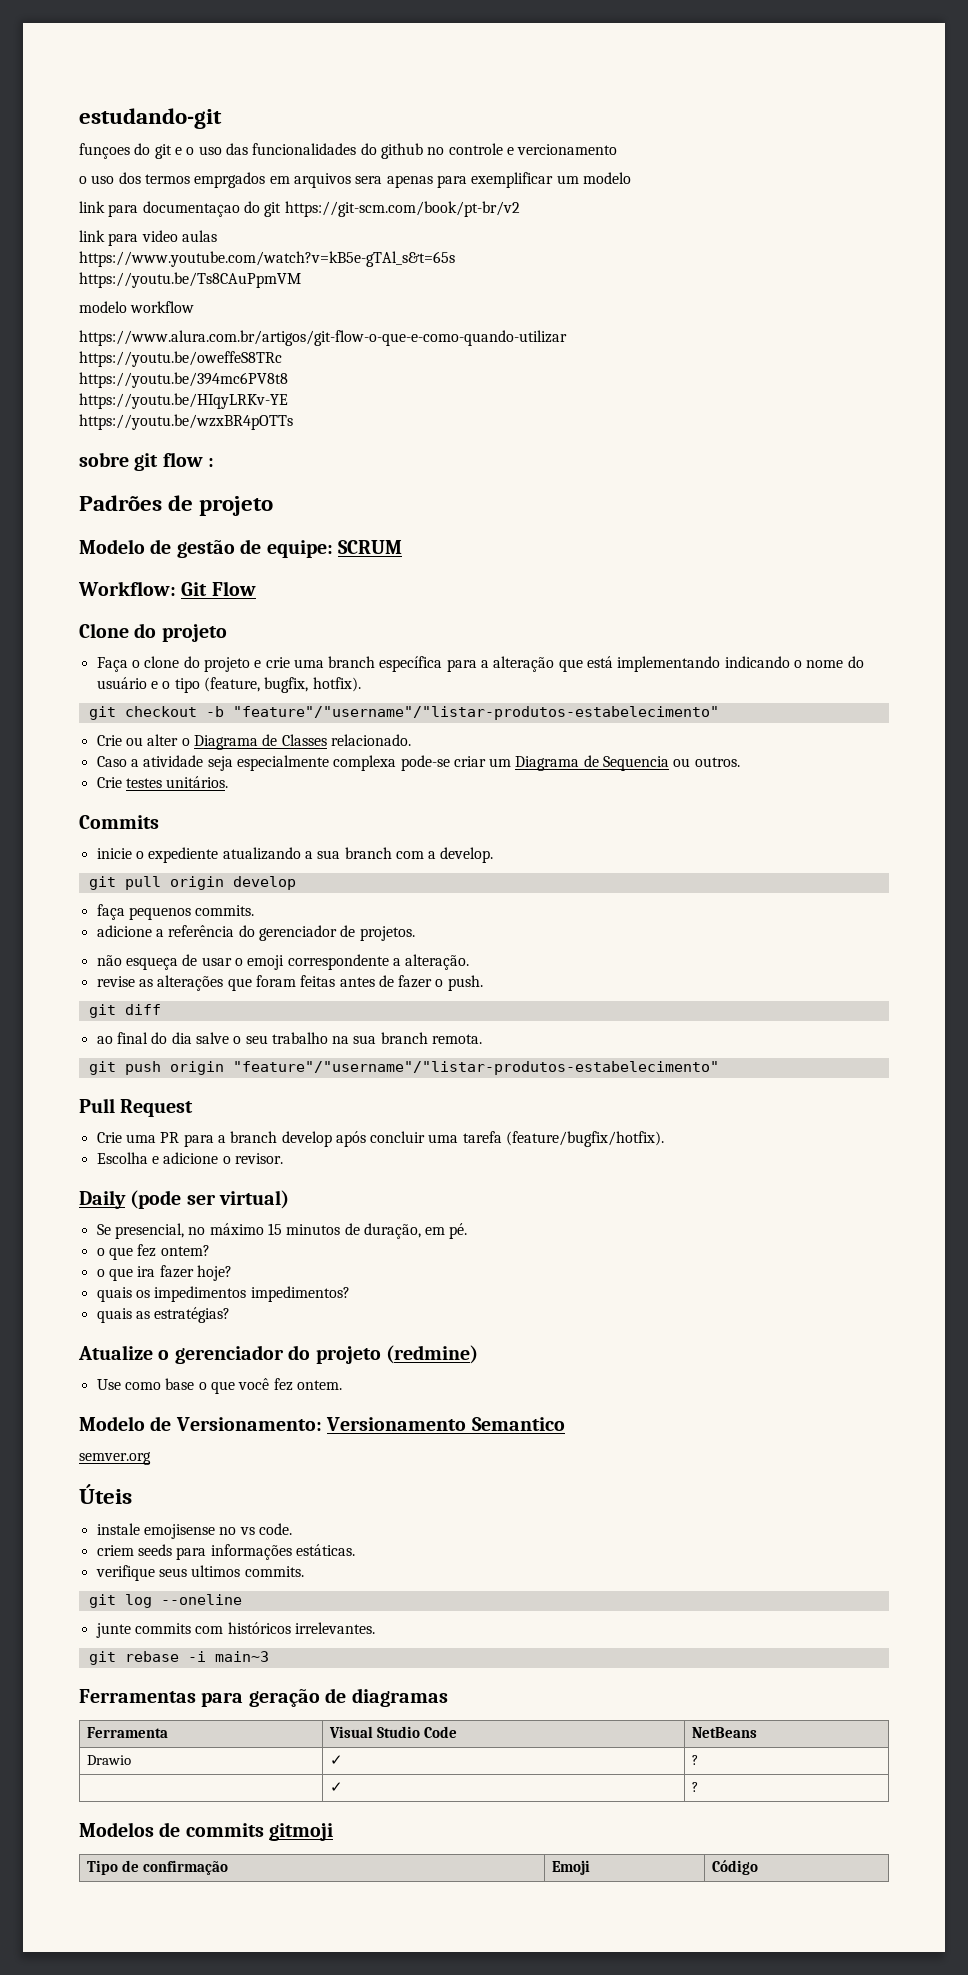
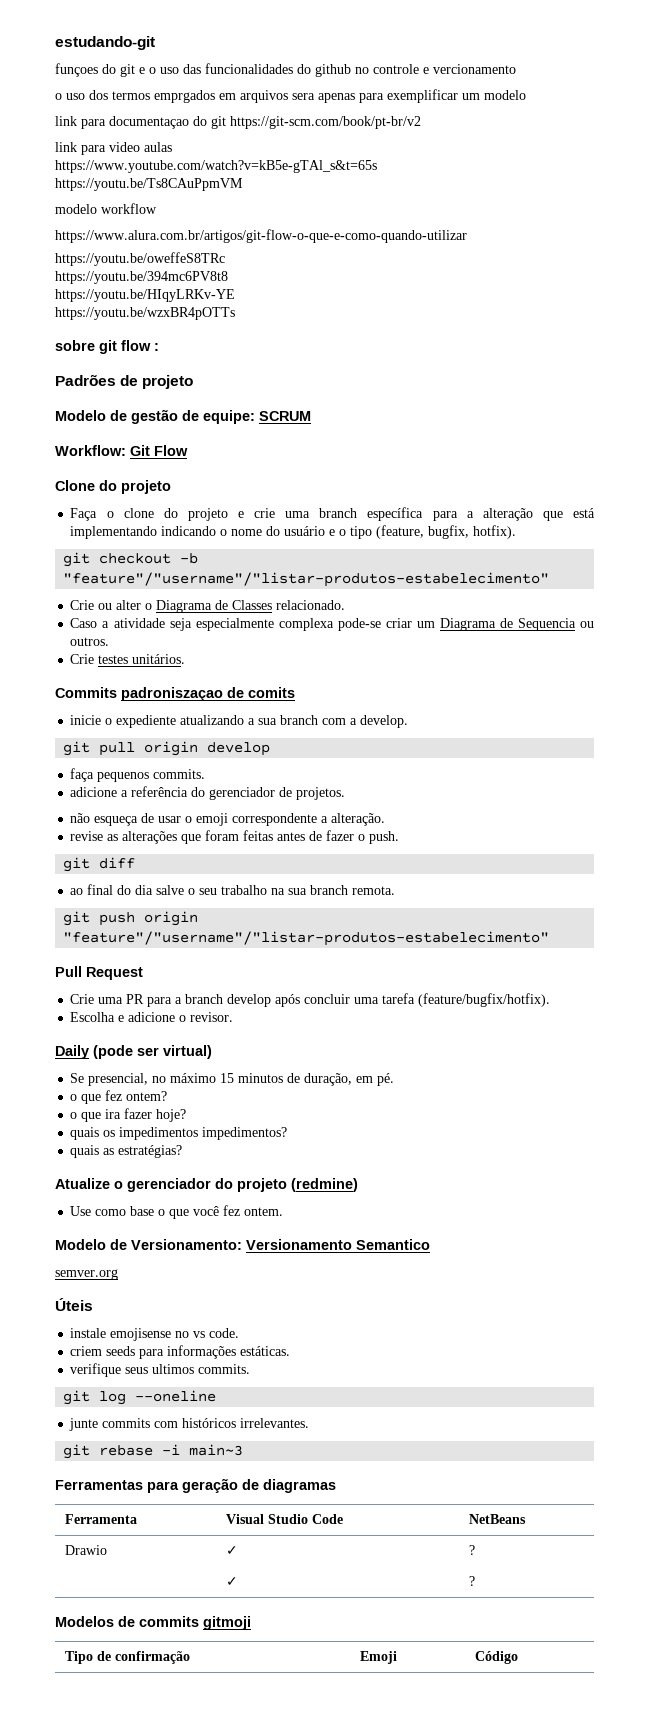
- Commits
+ Commits padroniszaçao de comits

